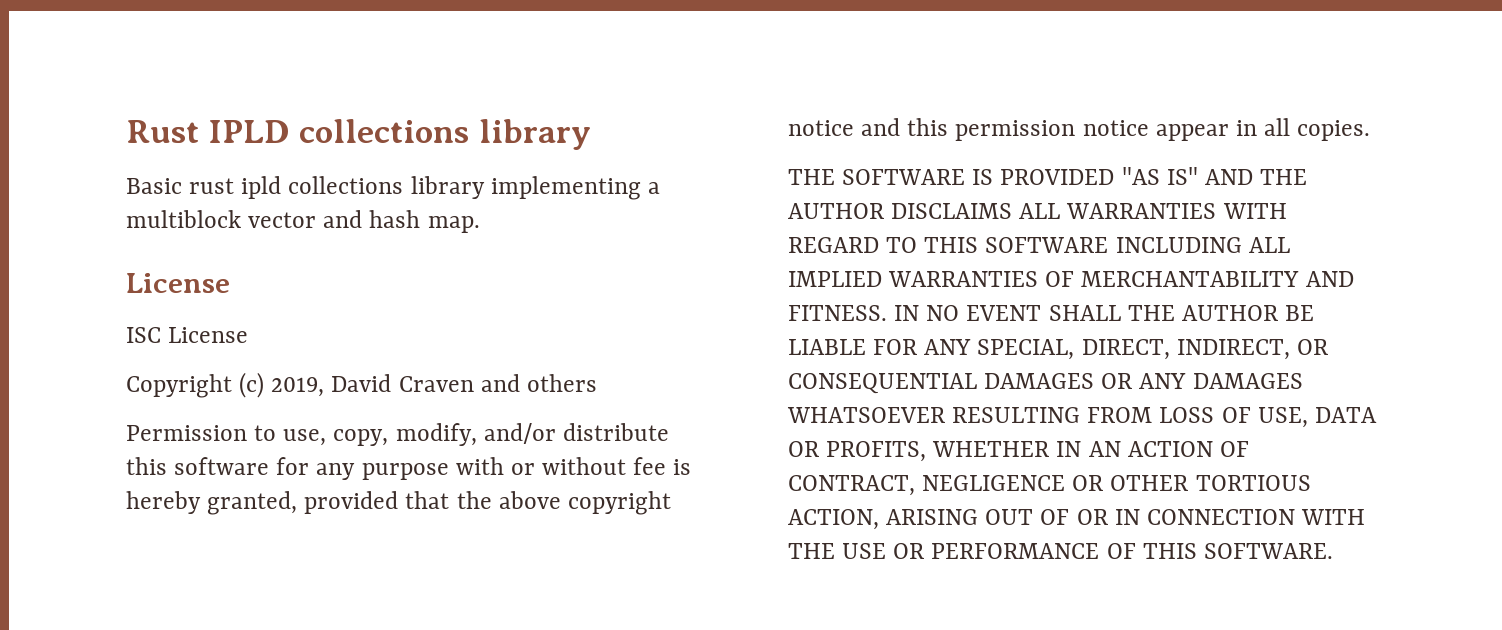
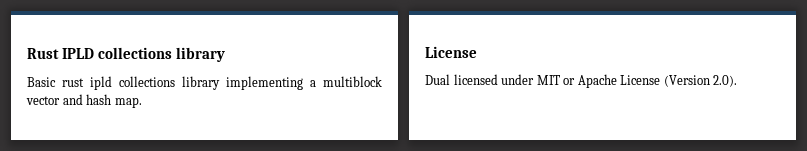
- ISC License
- Copyright (c) 2019, David Craven and others
- Permission to use, copy, modify, and/or distribute this software for any purpose with or without fee is hereby granted, provided that the above copyright notice and this permission notice appear in all copies.
- THE SOFTWARE IS PROVIDED "AS IS" AND THE AUTHOR DISCLAIMS ALL WARRANTIES WITH REGARD TO THIS SOFTWARE INCLUDING ALL IMPLIED WARRANTIES OF MERCHANTABILITY AND FITNESS. IN NO EVENT SHALL THE AUTHOR BE LIABLE FOR ANY SPECIAL, DIRECT, INDIRECT, OR CONSEQUENTIAL DAMAGES OR ANY DAMAGES WHATSOEVER RESULTING FROM LOSS OF USE, DATA OR PROFITS, WHETHER IN AN ACTION OF CONTRACT, NEGLIGENCE OR OTHER TORTIOUS ACTION, ARISING OUT OF OR IN CONNECTION WITH THE USE OR PERFORMANCE OF THIS SOFTWARE.
+ Dual licensed under MIT or Apache License (Version 2.0).

